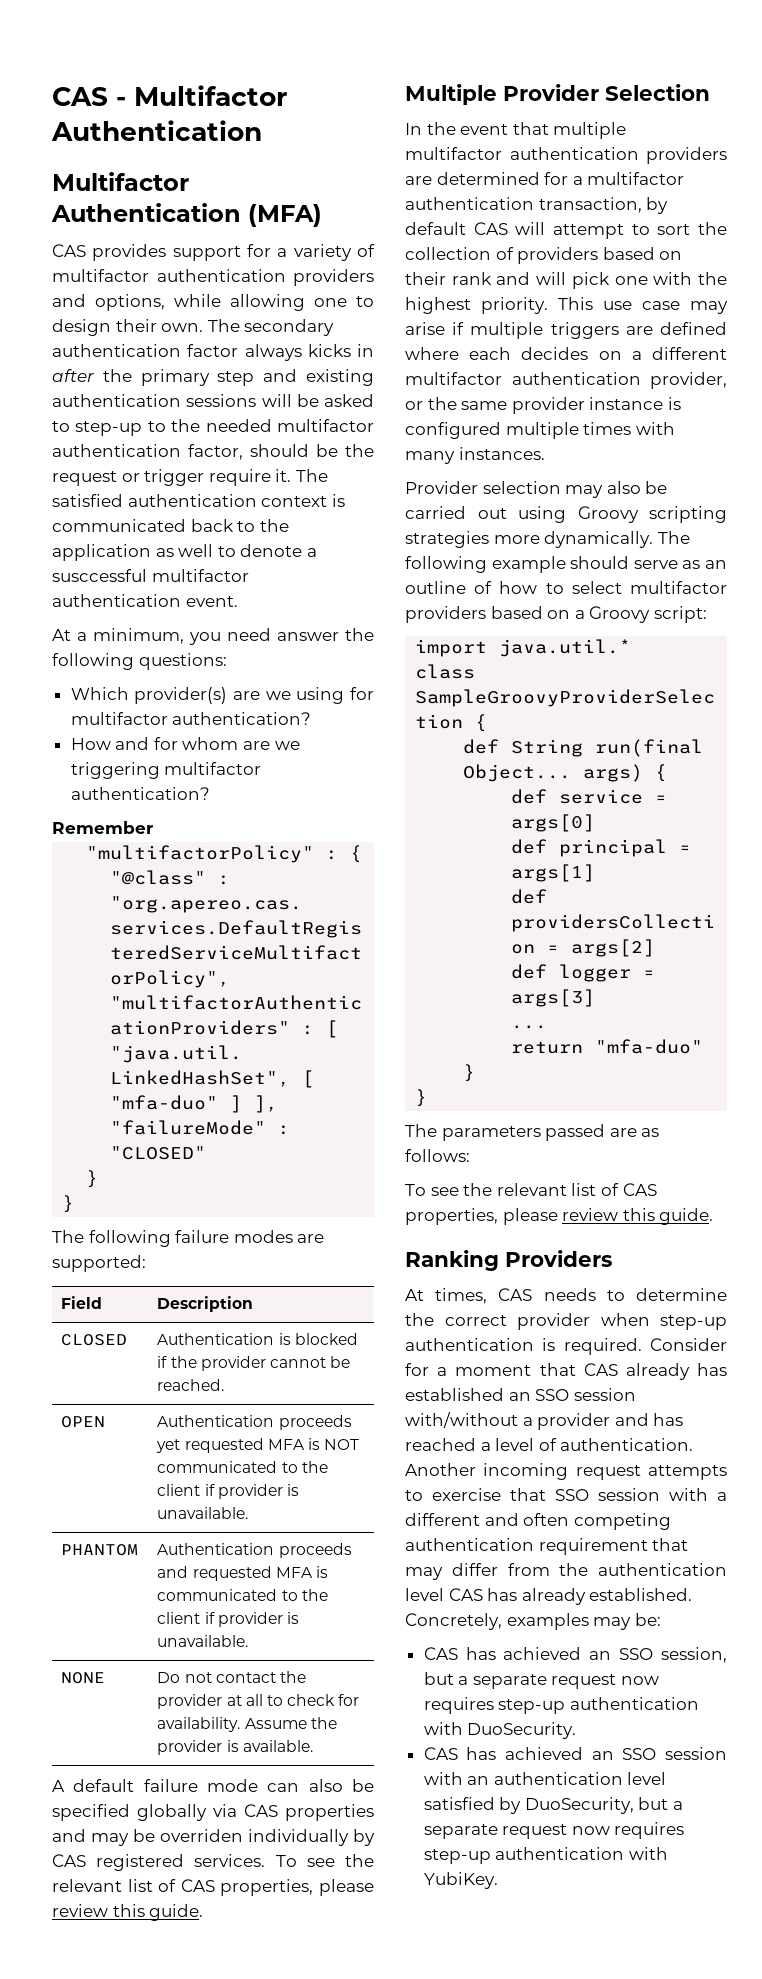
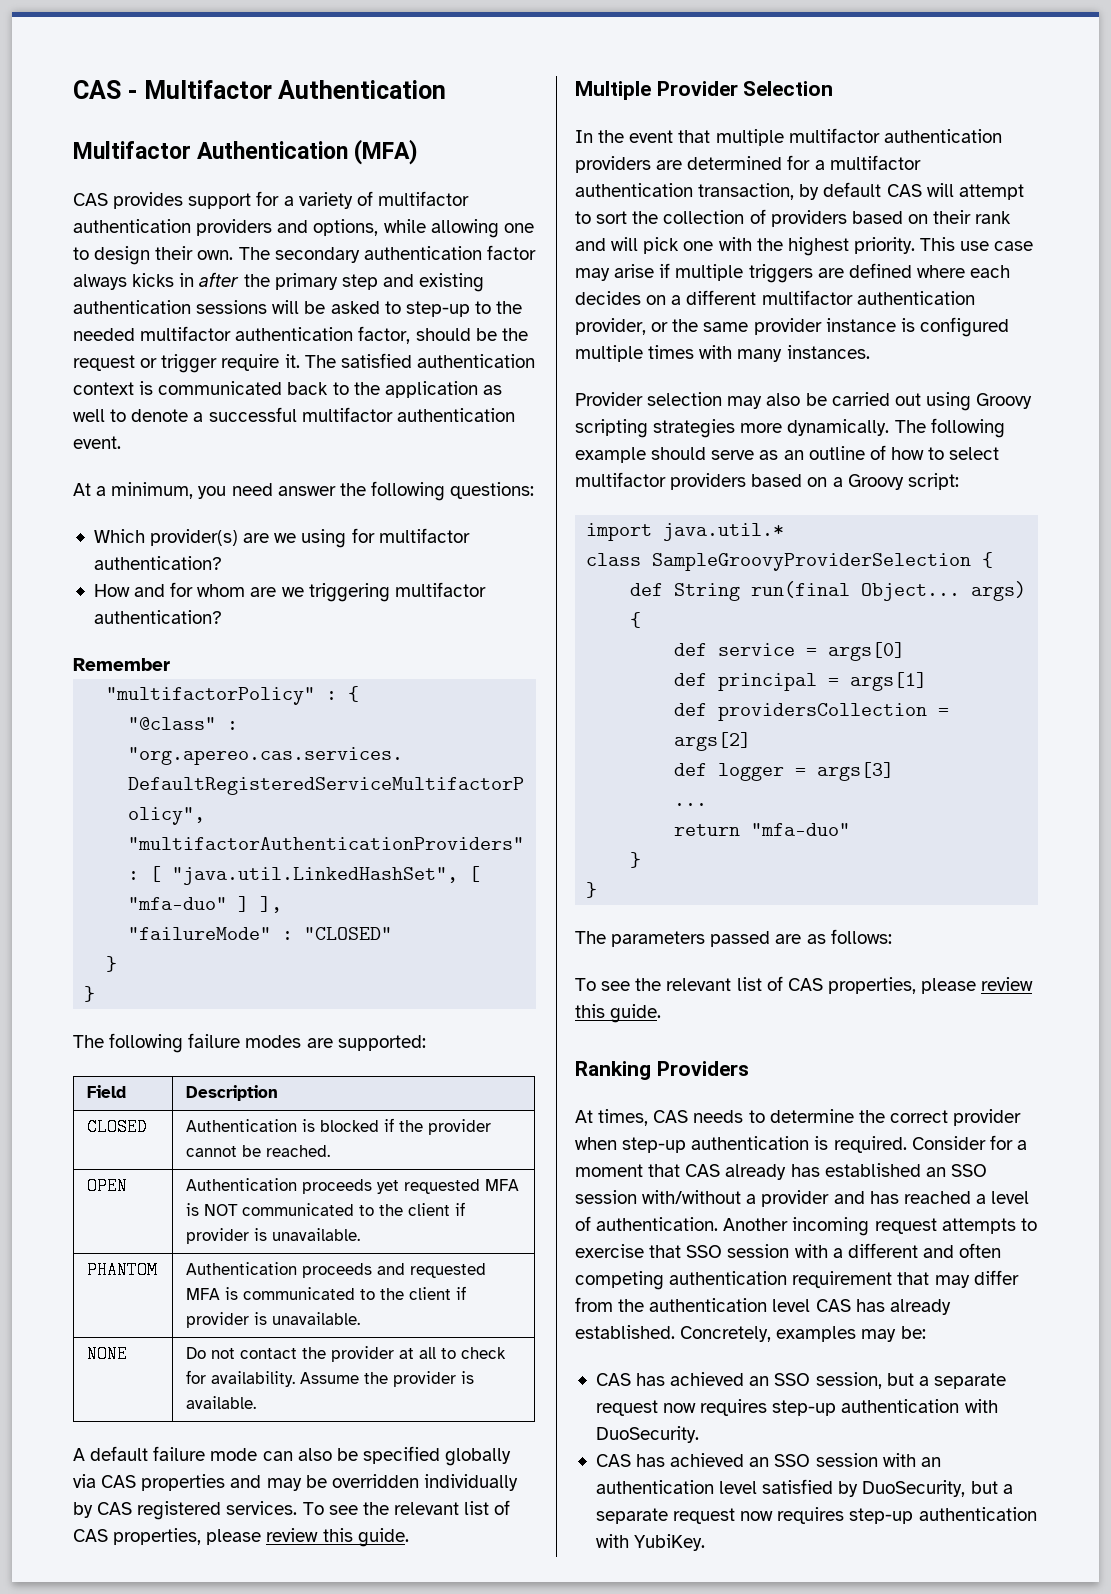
- The satisfied authentication context is communicated back to the application as well to denote a susccessful multifactor authentication event.
+ The satisfied authentication context is communicated back to the application as well to denote a successful multifactor authentication event.
- A default failure mode can also be specified globally via CAS properties and may be overriden individually by CAS registered services.
+ A default failure mode can also be specified globally via CAS properties and may be overridden individually by CAS registered services.

